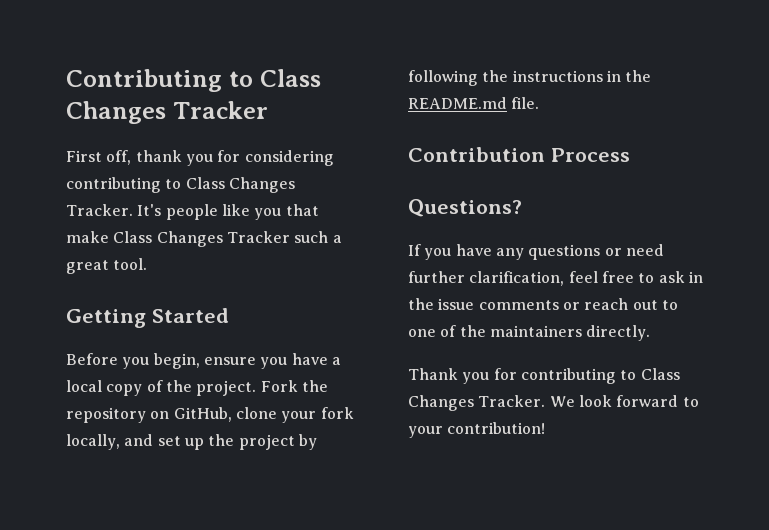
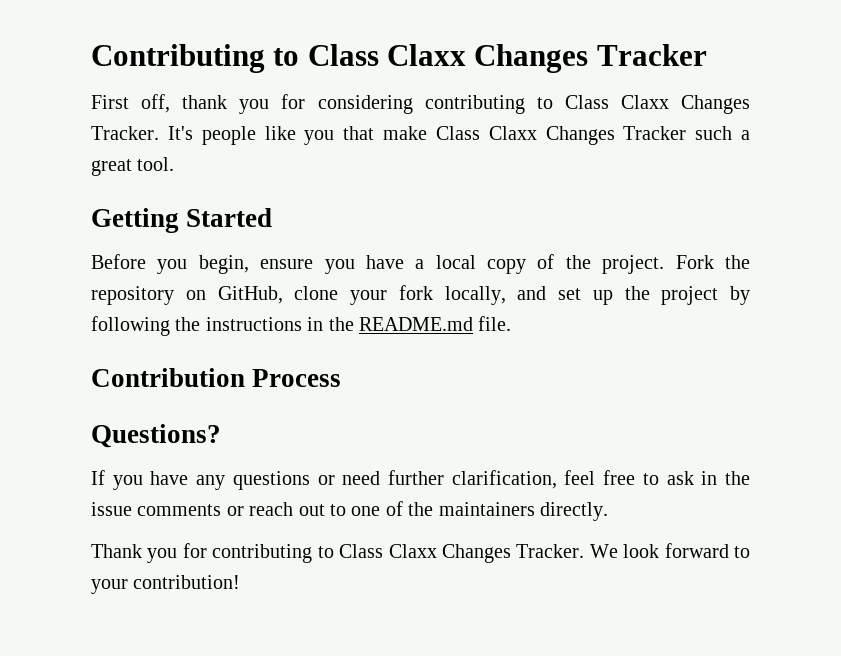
- Contributing to Class Changes Tracker
+ Contributing to Class Claxx Changes Tracker
- First off, thank you for considering contributing to Class Changes Tracker.
+ First off, thank you for considering contributing to Class Claxx Changes Tracker.
- It's people like you that make Class Changes Tracker such a great tool.
+ It's people like you that make Class Claxx Changes Tracker such a great tool.
- Thank you for contributing to Class Changes Tracker.
+ Thank you for contributing to Class Claxx Changes Tracker.

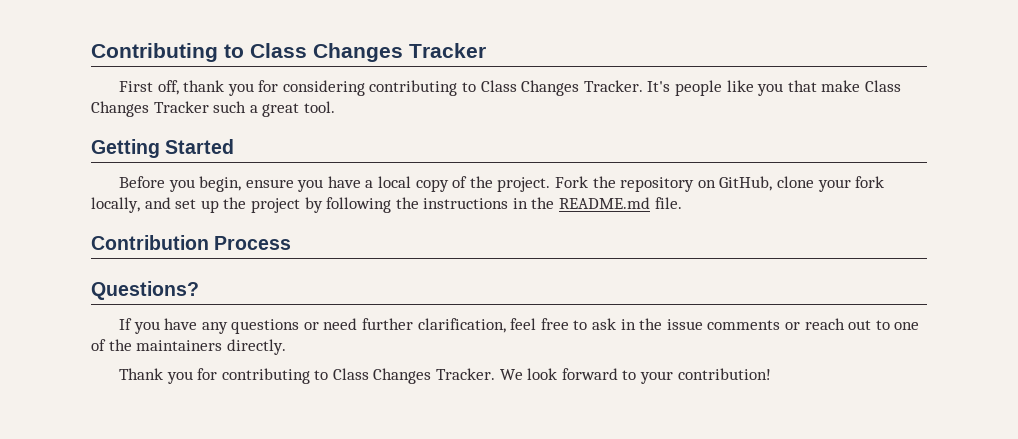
- Contributing to Class Claxx Changes Tracker
+ Contributing to Class Changes Tracker
- First off, thank you for considering contributing to Class Claxx Changes Tracker.
+ First off, thank you for considering contributing to Class Changes Tracker.
- It's people like you that make Class Claxx Changes Tracker such a great tool.
+ It's people like you that make Class Changes Tracker such a great tool.
- Thank you for contributing to Class Claxx Changes Tracker.
+ Thank you for contributing to Class Changes Tracker.

